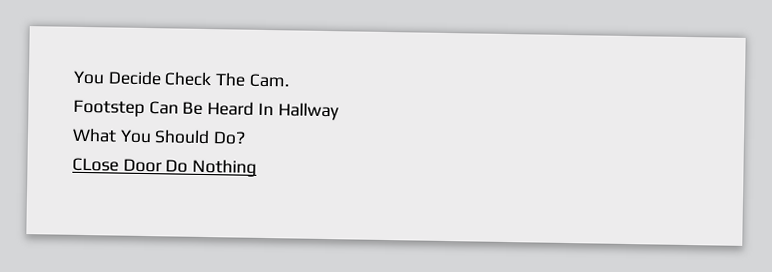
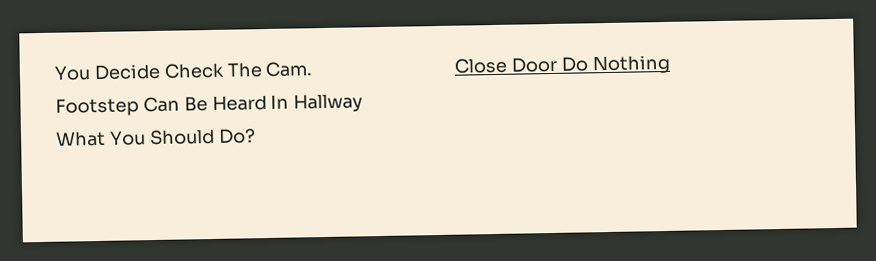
- CLose Door Do Nothing
+ Close Door Do Nothing

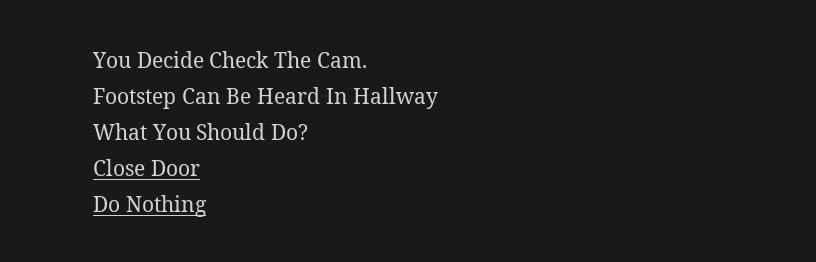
- Close Door Do Nothing
+ Close Door
+ Do Nothing

